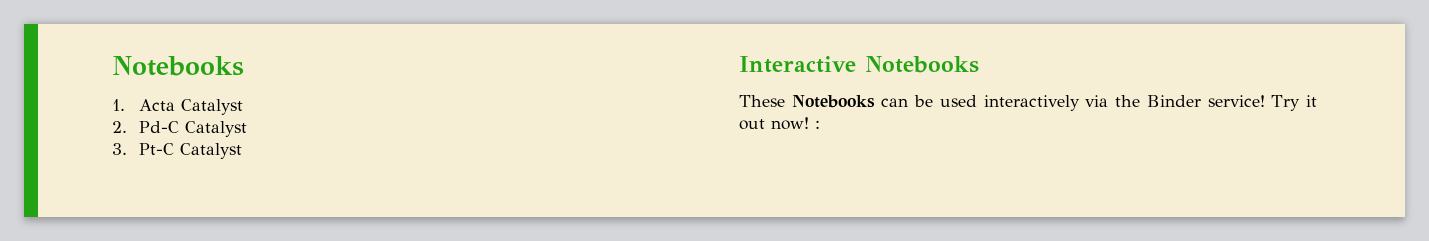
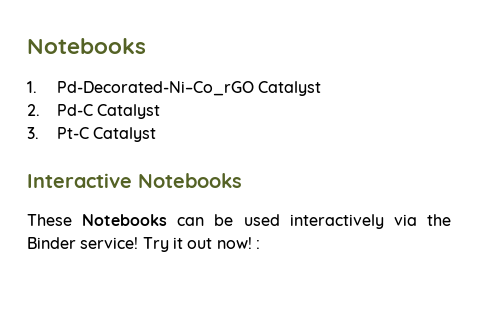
- 1. Acta Catalyst
+ 1. Pd-Decorated-Ni–Co_rGO Catalyst

